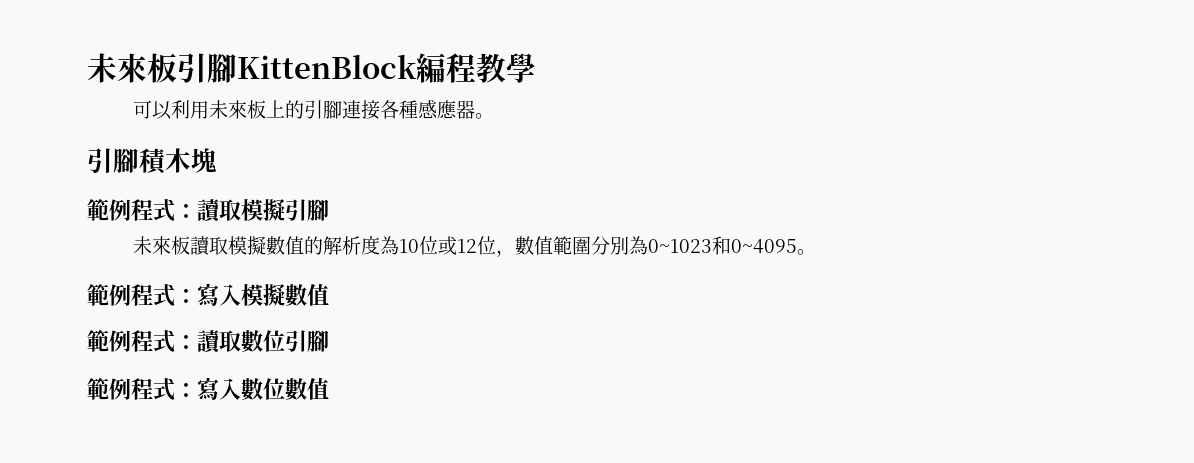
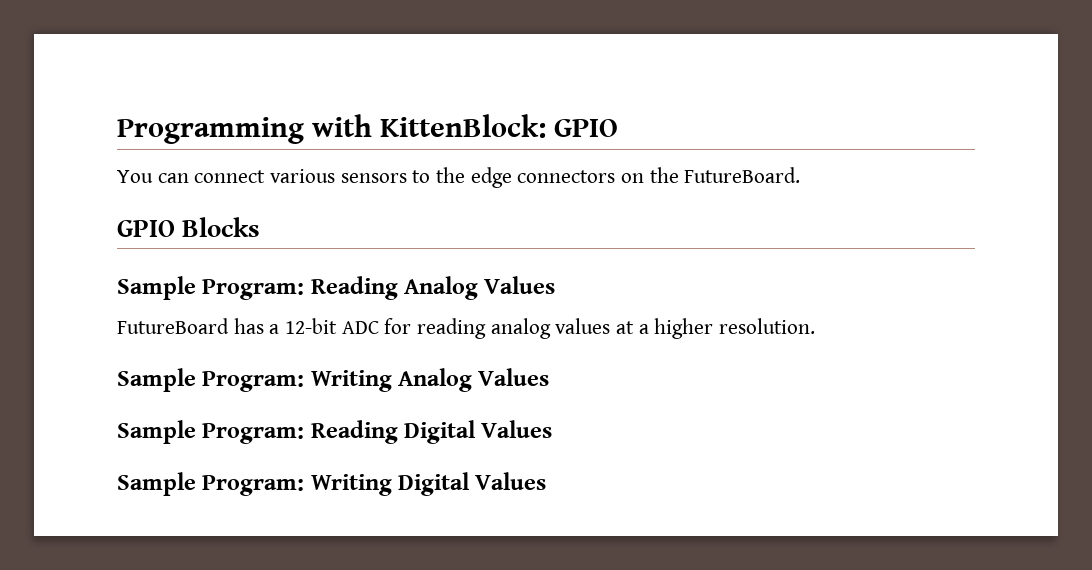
- 未來板引腳KittenBlock編程教學
- 可以利用未來板上的引腳連接各種感應器。
- 引腳積木塊
- 範例程式：讀取模擬引腳
- 未來板讀取模擬數值的解析度為10位或12位，數值範圍分別為0~1023和0~4095。
- 範例程式：寫入模擬數值
- 範例程式：讀取數位引腳
- 範例程式：寫入數位數值
+ Programming with KittenBlock: GPIO
+ You can connect various sensors to the edge connectors on the FutureBoard.
+ GPIO Blocks
+ Sample Program: Reading Analog Values
+ FutureBoard has a 12-bit ADC for reading analog values at a higher resolution.
+ Sample Program: Writing Analog Values
+ Sample Program: Reading Digital Values
+ Sample Program: Writing Digital Values

